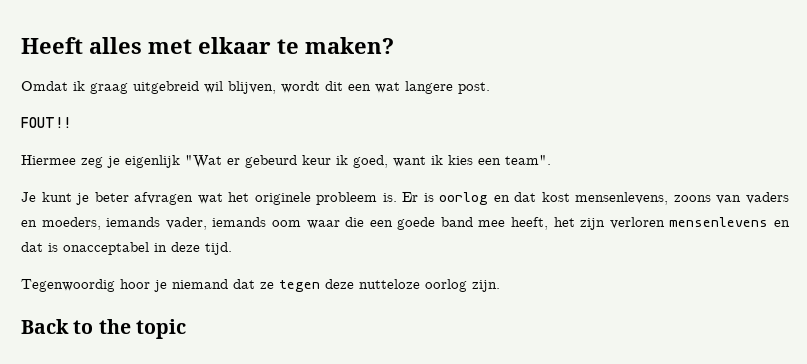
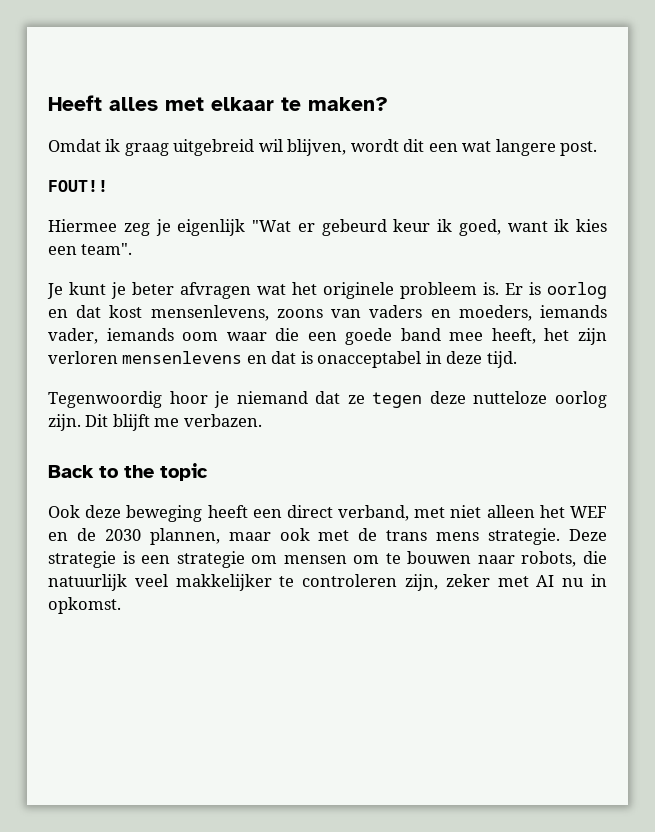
+ Dit blijft me verbazen.
+ Ook deze beweging heeft een direct verband, met niet alleen het WEF en de 2030 plannen, maar ook met de trans mens strategie. Deze strategie is een strategie om mensen om te bouwen naar robots, die natuurlijk veel makkelijker te controleren zijn, zeker met AI nu in opkomst.

